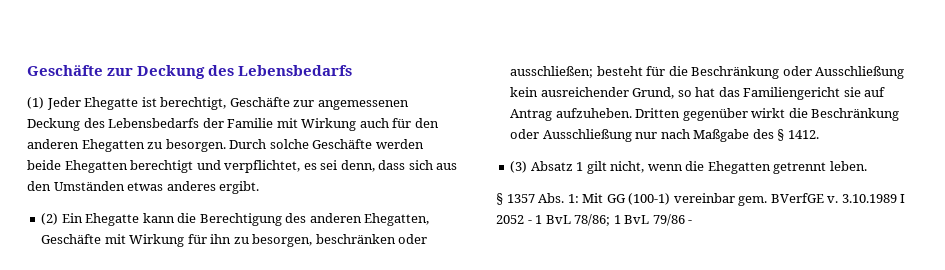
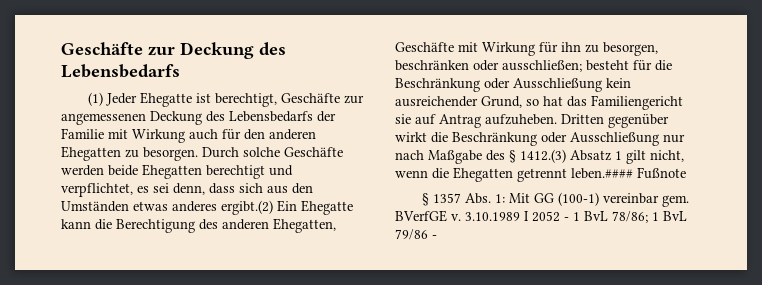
- Durch solche Geschäfte werden beide Ehegatten berechtigt und verpflichtet, es sei denn, dass sich aus den Umständen etwas anderes ergibt.
- (2) Ein Ehegatte kann die Berechtigung des anderen Ehegatten, Geschäfte mit Wirkung für ihn zu besorgen, beschränken oder ausschließen; besteht für die Beschränkung oder Ausschließung kein ausreichender Grund, so hat das Familiengericht sie auf Antrag aufzuheben.
+ Durch solche Geschäfte werden beide Ehegatten berechtigt und verpflichtet, es sei denn, dass sich aus den Umständen etwas anderes ergibt.(2) Ein Ehegatte kann die Berechtigung des anderen Ehegatten, Geschäfte mit Wirkung für ihn zu besorgen, beschränken oder ausschließen; besteht für die Beschränkung oder Ausschließung kein ausreichender Grund, so hat das Familiengericht sie auf Antrag aufzuheben.
- Dritten gegenüber wirkt die Beschränkung oder Ausschließung nur nach Maßgabe des § 1412.
- (3) Absatz 1 gilt nicht, wenn die Ehegatten getrennt leben.
+ Dritten gegenüber wirkt die Beschränkung oder Ausschließung nur nach Maßgabe des § 1412.(3) Absatz 1 gilt nicht, wenn die Ehegatten getrennt leben.#### Fußnote

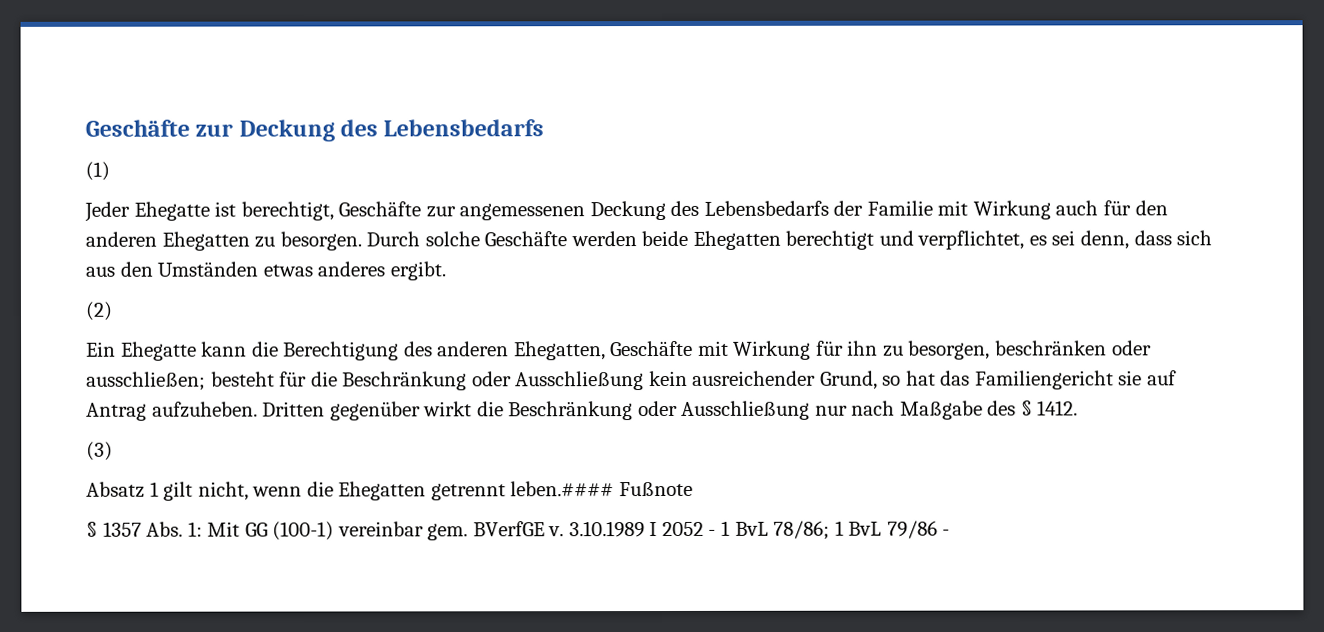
- (1) Jeder Ehegatte ist berechtigt, Geschäfte zur angemessenen Deckung des Lebensbedarfs der Familie mit Wirkung auch für den anderen Ehegatten zu besorgen.
+ (1)
+ Jeder Ehegatte ist berechtigt, Geschäfte zur angemessenen Deckung des Lebensbedarfs der Familie mit Wirkung auch für den anderen Ehegatten zu besorgen.
- Durch solche Geschäfte werden beide Ehegatten berechtigt und verpflichtet, es sei denn, dass sich aus den Umständen etwas anderes ergibt.(2) Ein Ehegatte kann die Berechtigung des anderen Ehegatten, Geschäfte mit Wirkung für ihn zu besorgen, beschränken oder ausschließen; besteht für die Beschränkung oder Ausschließung kein ausreichender Grund, so hat das Familiengericht sie auf Antrag aufzuheben.
+ Durch solche Geschäfte werden beide Ehegatten berechtigt und verpflichtet, es sei denn, dass sich aus den Umständen etwas anderes ergibt.
+ (2)
+ Ein Ehegatte kann die Berechtigung des anderen Ehegatten, Geschäfte mit Wirkung für ihn zu besorgen, beschränken oder ausschließen; besteht für die Beschränkung oder Ausschließung kein ausreichender Grund, so hat das Familiengericht sie auf Antrag aufzuheben.
- Dritten gegenüber wirkt die Beschränkung oder Ausschließung nur nach Maßgabe des § 1412.(3) Absatz 1 gilt nicht, wenn die Ehegatten getrennt leben.#### Fußnote
+ Dritten gegenüber wirkt die Beschränkung oder Ausschließung nur nach Maßgabe des § 1412.
+ (3)
+ Absatz 1 gilt nicht, wenn die Ehegatten getrennt leben.#### Fußnote

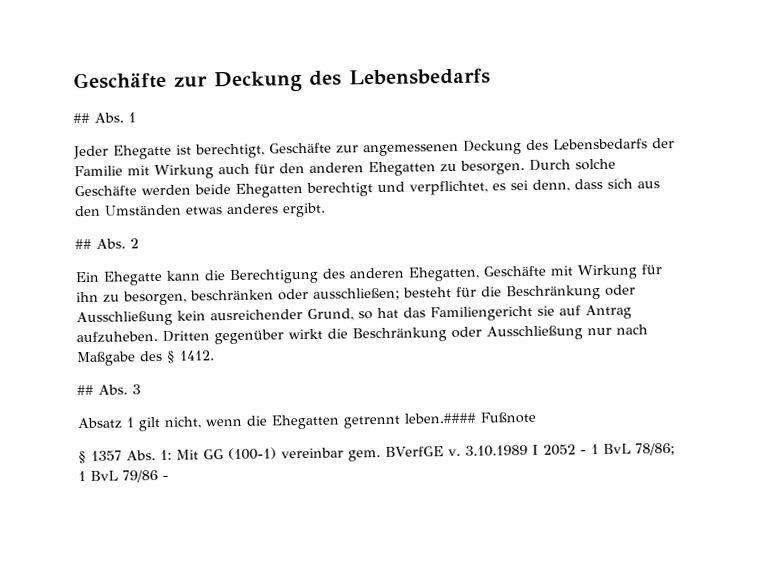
- (1)
+ ## Abs. 1
- (2)
+ ## Abs. 2
- (3)
+ ## Abs. 3

